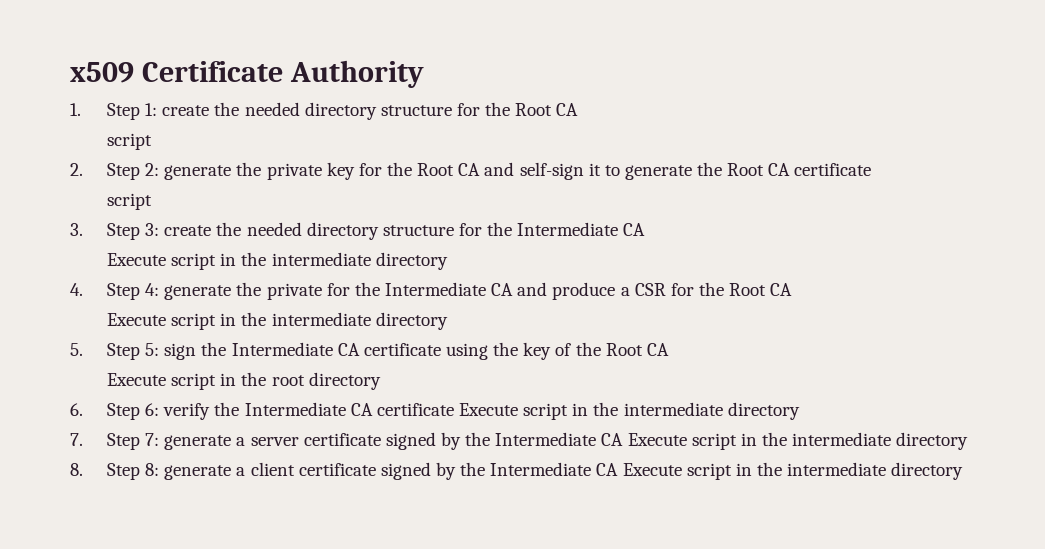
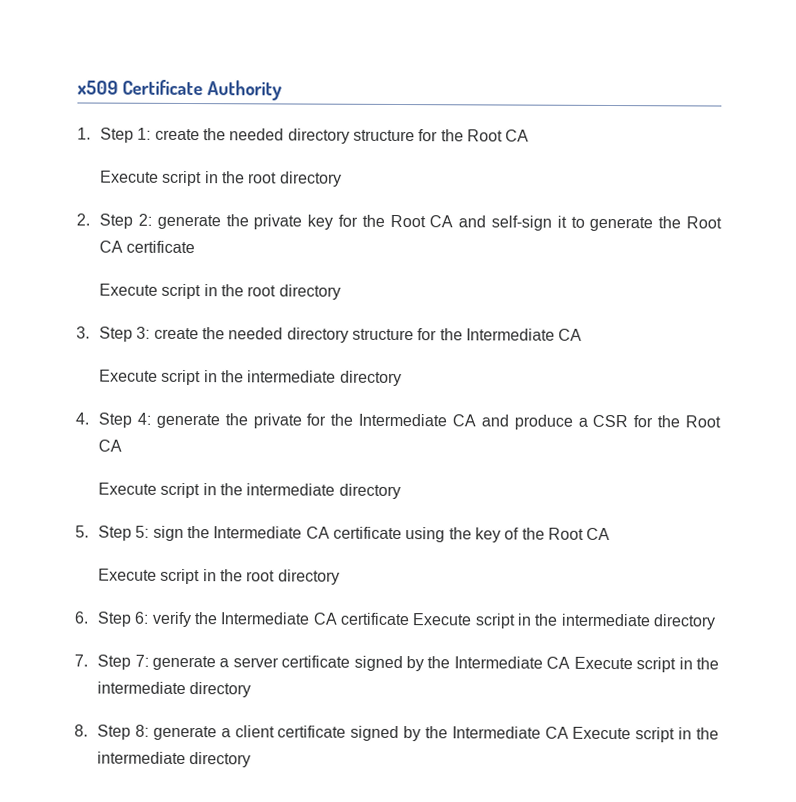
  1. Step 1: create the needed directory structure for the Root CA
- script
+ Execute script in the root directory
  2. Step 2: generate the private key for the Root CA and self-sign it to generate the Root CA certificate
- script
+ Execute script in the root directory

